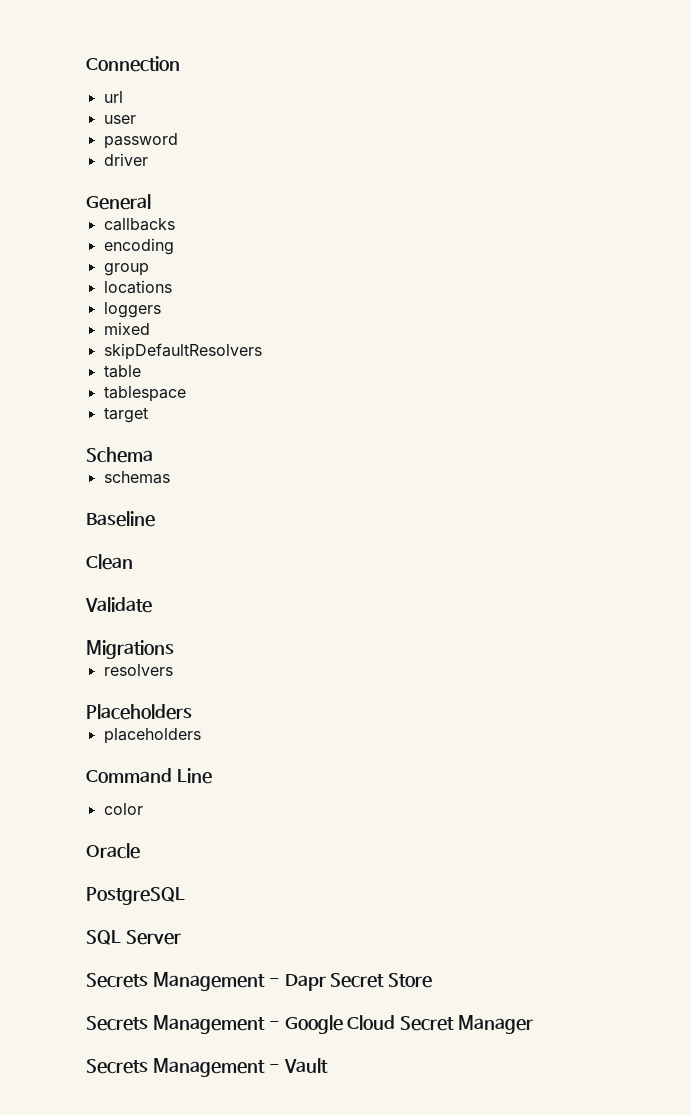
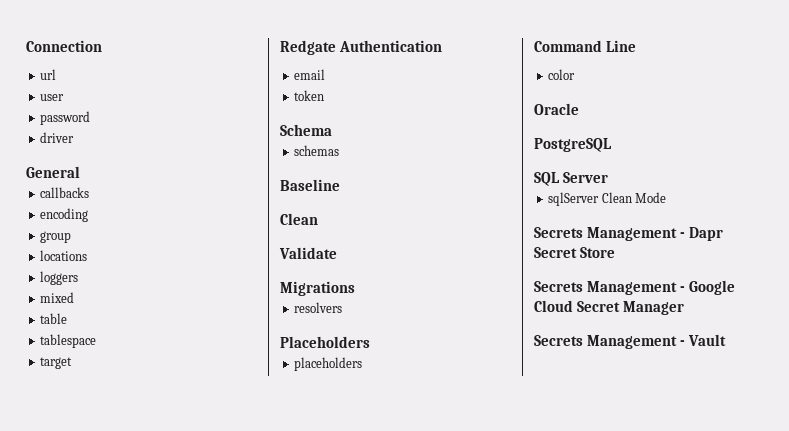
- skipDefaultResolvers
+ Redgate Authentication
+ email
+ token
+ sqlServer Clean Mode

